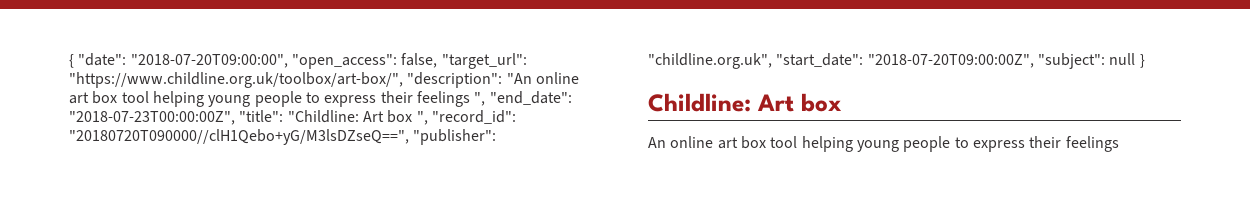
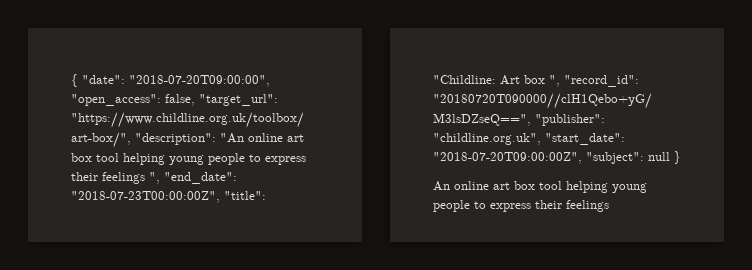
- Childline: Art box

